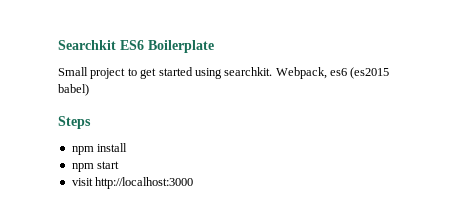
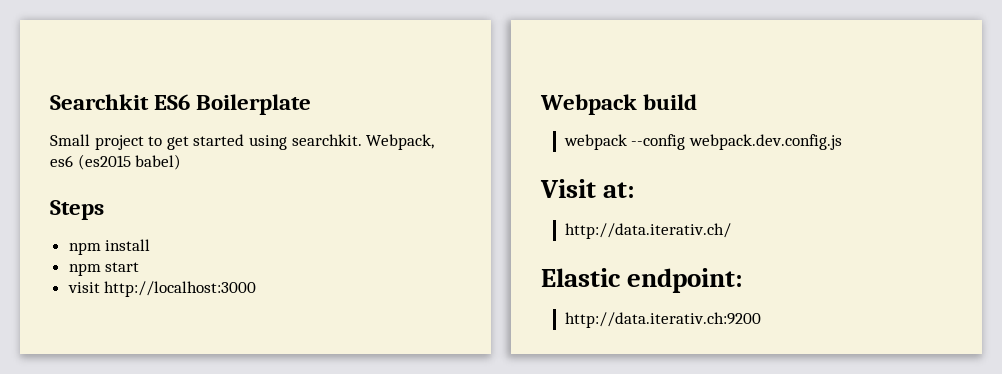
+ Webpack build
+ webpack --config webpack.dev.config.js
+ Visit at:
+ http://data.iterativ.ch/
+ Elastic endpoint:
+ http://data.iterativ.ch:9200

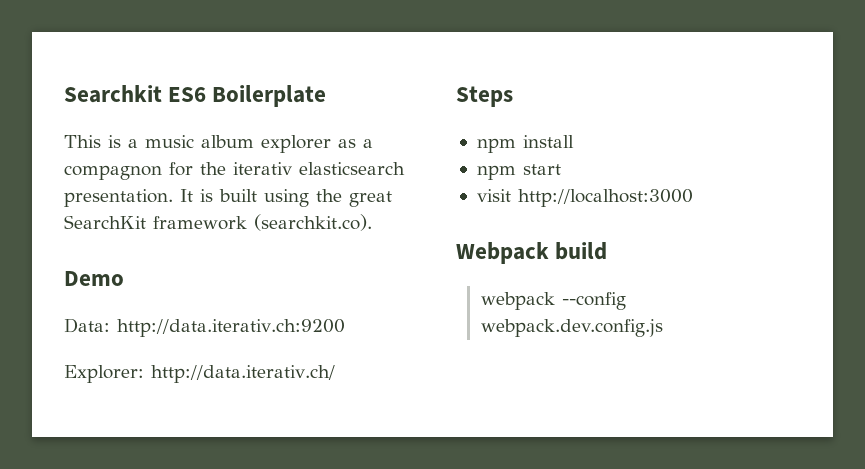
- Small project to get started using searchkit. Webpack, es6 (es2015 babel)
+ This is a music album explorer as a compagnon for the iterativ elasticsearch presentation. It is built using the great SearchKit framework (searchkit.co).
+ Demo
+ Data: http://data.iterativ.ch:9200
+ Explorer: http://data.iterativ.ch/
- Visit at:
- http://data.iterativ.ch/
- Elastic endpoint:
- http://data.iterativ.ch:9200

